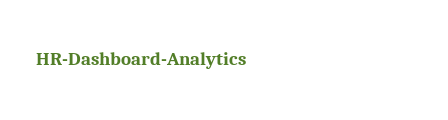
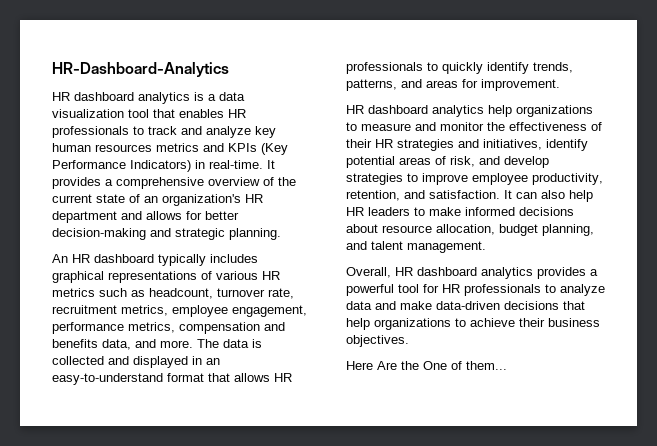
+ HR dashboard analytics is a data visualization tool that enables HR professionals to track and analyze key human resources metrics and KPIs (Key Performance Indicators) in real-time. It provides a comprehensive overview of the current state of an organization's HR department and allows for better decision-making and strategic planning.
+ An HR dashboard typically includes graphical representations of various HR metrics such as headcount, turnover rate, recruitment metrics, employee engagement, performance metrics, compensation and benefits data, and more. The data is collected and displayed in an easy-to-understand format that allows HR professionals to quickly identify trends, patterns, and areas for improvement.
+ HR dashboard analytics help organizations to measure and monitor the effectiveness of their HR strategies and initiatives, identify potential areas of risk, and develop strategies to improve employee productivity, retention, and satisfaction. It can also help HR leaders to make informed decisions about resource allocation, budget planning, and talent management.
+ Overall, HR dashboard analytics provides a powerful tool for HR professionals to analyze data and make data-driven decisions that help organizations to achieve their business objectives.
+ Here Are the One of them...

